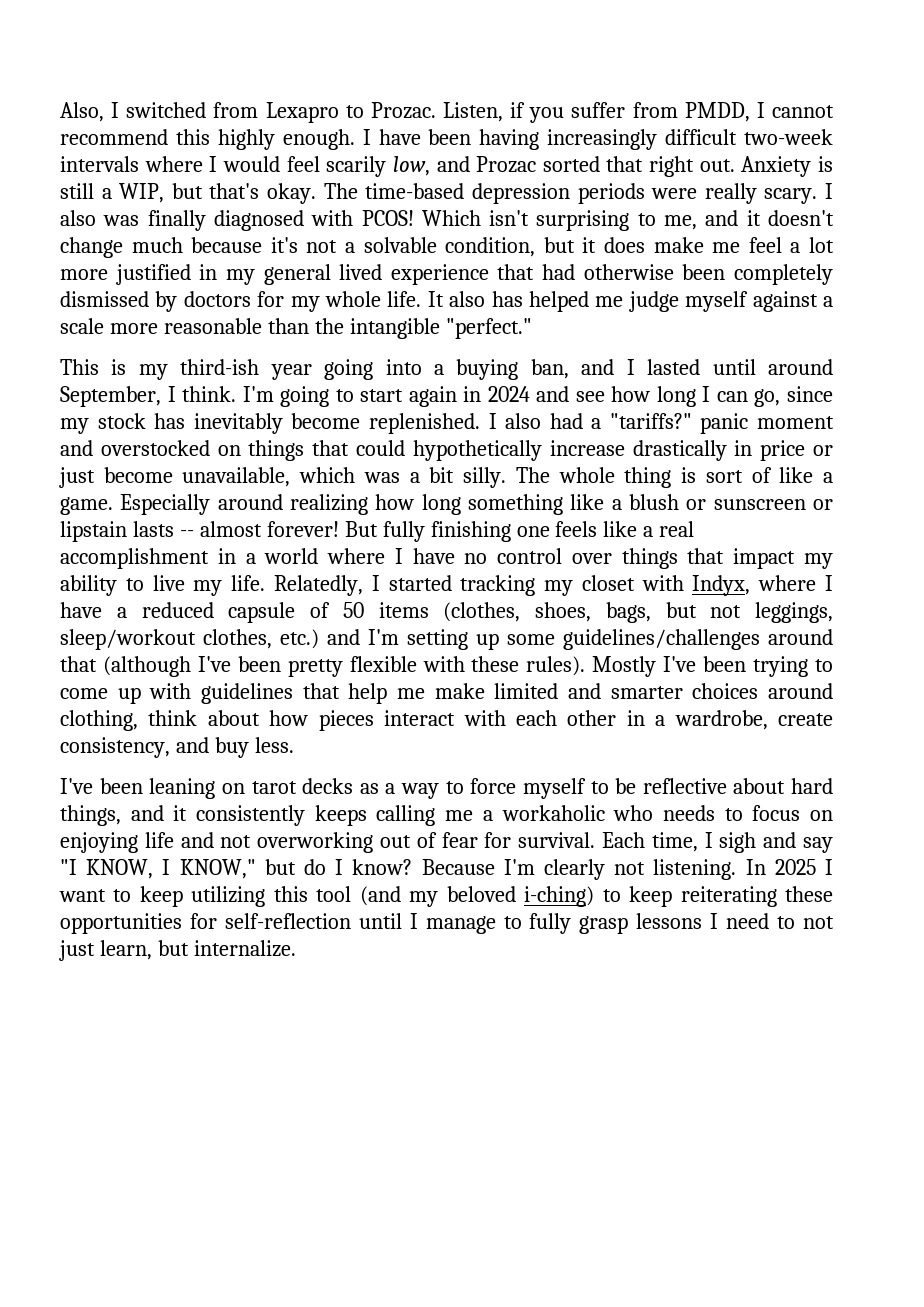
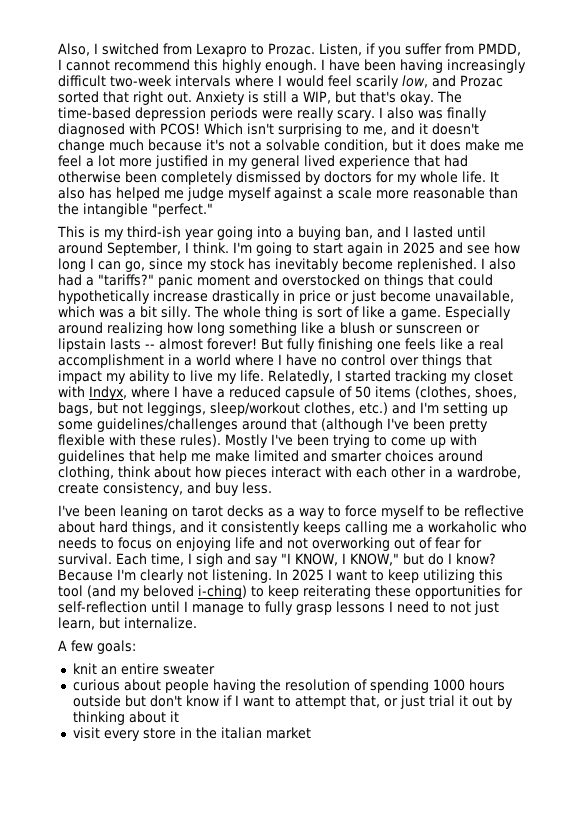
- I'm going to start again in 2024 and see how long I can go, since my stock has inevitably become replenished.
+ I'm going to start again in 2025 and see how long I can go, since my stock has inevitably become replenished.
+ A few goals:
+ knit an entire sweater
+ curious about people having the resolution of spending 1000 hours outside but don't know if I want to attempt that, or just trial it out by thinking about it
+ visit every store in the italian market

